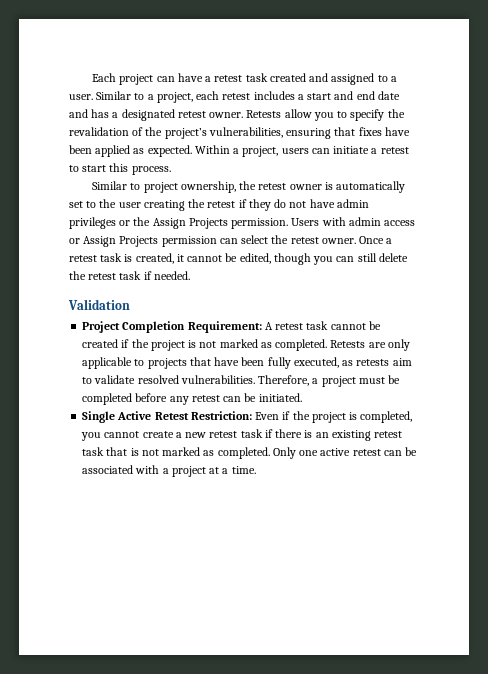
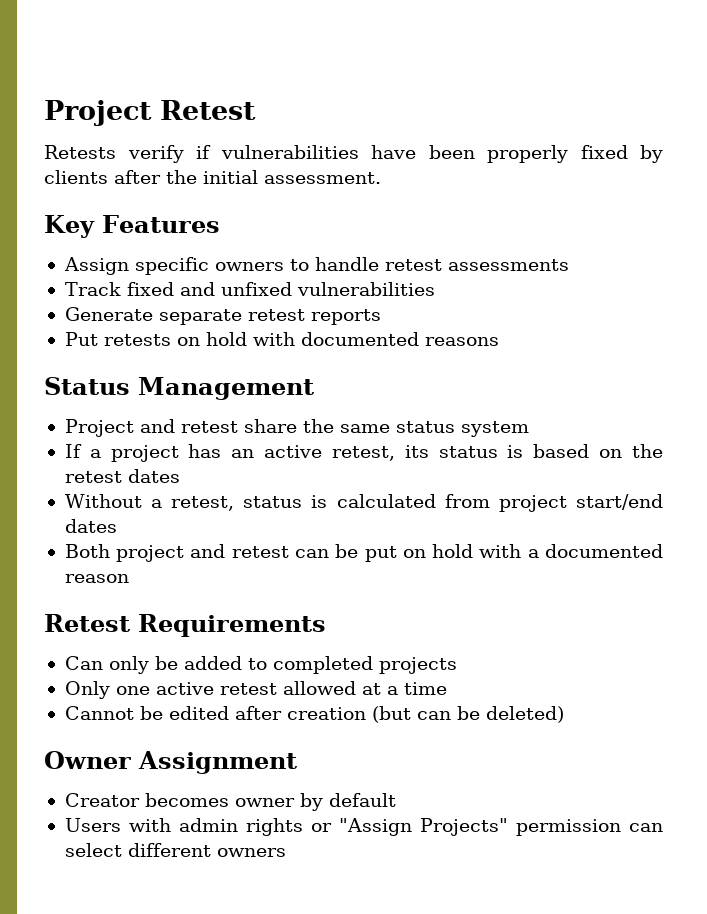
- Each project can have a retest task created and assigned to a user. Similar to a project, each retest includes a start and end date and has a designated retest owner. Retests allow you to specify the revalidation of the project’s vulnerabilities, ensuring that fixes have been applied as expected. Within a project, users can initiate a retest to start this process.
- Similar to project ownership, the retest owner is automatically set to the user creating the retest if they do not have admin privileges or the Assign Projects permission. Users with admin access or Assign Projects permission can select the retest owner. Once a retest task is created, it cannot be edited, though you can still delete the retest task if needed.
- Validation
- Project Completion Requirement: A retest task cannot be created if the project is not marked as completed. Retests are only applicable to projects that have been fully executed, as retests aim to validate resolved vulnerabilities. Therefore, a project must be completed before any retest can be initiated.
- Single Active Retest Restriction: Even if the project is completed, you cannot create a new retest task if there is an existing retest task that is not marked as completed. Only one active retest can be associated with a project at a time.
+ Project Retest
+ Retests verify if vulnerabilities have been properly fixed by clients after the initial assessment.
+ Key Features
+ Assign specific owners to handle retest assessments
+ Track fixed and unfixed vulnerabilities
+ Generate separate retest reports
+ Put retests on hold with documented reasons
+ Status Management
+ Project and retest share the same status system
+ If a project has an active retest, its status is based on the retest dates
+ Without a retest, status is calculated from project start/end dates
+ Both project and retest can be put on hold with a documented reason
+ Retest Requirements
+ Can only be added to completed projects
+ Only one active retest allowed at a time
+ Cannot be edited after creation (but can be deleted)
+ Owner Assignment
+ Creator becomes owner by default
+ Users with admin rights or "Assign Projects" permission can select different owners

